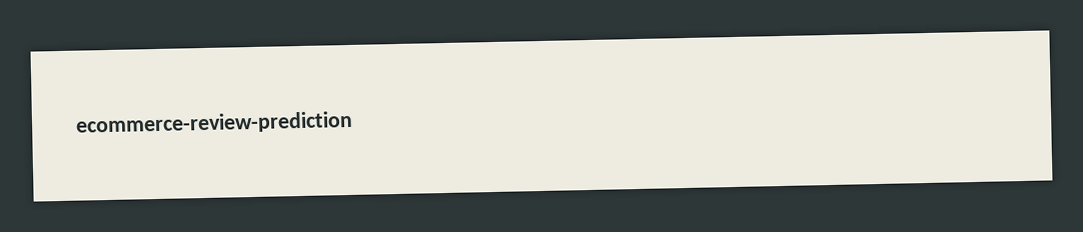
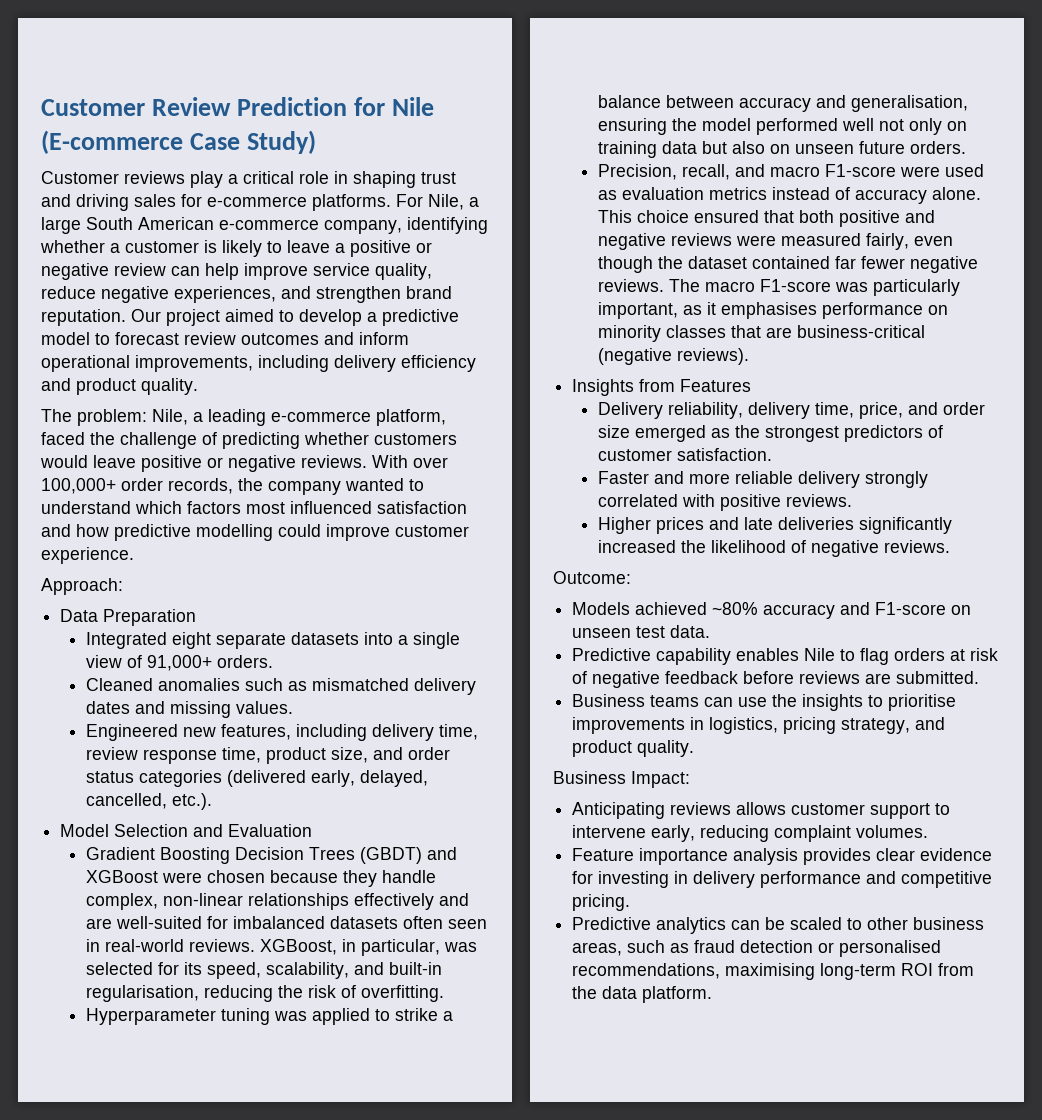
- ecommerce-review-prediction
+ Customer Review Prediction for Nile (E-commerce Case Study)
+ Customer reviews play a critical role in shaping trust and driving sales for e-commerce platforms. For Nile, a large South American e-commerce company, identifying whether a customer is likely to leave a positive or negative review can help improve service quality, reduce negative experiences, and strengthen brand reputation. Our project aimed to develop a predictive model to forecast review outcomes and inform operational improvements, including delivery efficiency and product quality.
+ The problem: Nile, a leading e-commerce platform, faced the challenge of predicting whether customers would leave positive or negative reviews. With over 100,000+ order records, the company wanted to understand which factors most influenced satisfaction and how predictive modelling could improve customer experience.
+ Approach:
+ Data Preparation
+ Integrated eight separate datasets into a single view of 91,000+ orders.
+ Cleaned anomalies such as mismatched delivery dates and missing values.
+ Engineered new features, including delivery time, review response time, product size, and order status categories (delivered early, delayed, cancelled, etc.).
+ Model Selection and Evaluation
+ Gradient Boosting Decision Trees (GBDT) and XGBoost were chosen because they handle complex, non-linear relationships effectively and are well-suited for imbalanced datasets often seen in real-world reviews. XGBoost, in particular, was selected for its speed, scalability, and built-in regularisation, reducing the risk of overfitting.
+ Hyperparameter tuning was applied to strike a balance between accuracy and generalisation, ensuring the model performed well not only on training data but also on unseen future orders.
+ Precision, recall, and macro F1-score were used as evaluation metrics instead of accuracy alone. This choice ensured that both positive and negative reviews were measured fairly, even though the dataset contained far fewer negative reviews. The macro F1-score was particularly important, as it emphasises performance on minority classes that are business-critical (negative reviews).
+ Insights from Features
+ Delivery reliability, delivery time, price, and order size emerged as the strongest predictors of customer satisfaction.
+ Faster and more reliable delivery strongly correlated with positive reviews.
+ Higher prices and late deliveries significantly increased the likelihood of negative reviews.
+ Outcome:
+ Models achieved ~80% accuracy and F1-score on unseen test data.
+ Predictive capability enables Nile to flag orders at risk of negative feedback before reviews are submitted.
+ Business teams can use the insights to prioritise improvements in logistics, pricing strategy, and product quality.
+ Business Impact:
+ Anticipating reviews allows customer support to intervene early, reducing complaint volumes.
+ Feature importance analysis provides clear evidence for investing in delivery performance and competitive pricing.
+ Predictive analytics can be scaled to other business areas, such as fraud detection or personalised recommendations, maximising long-term ROI from the data platform.

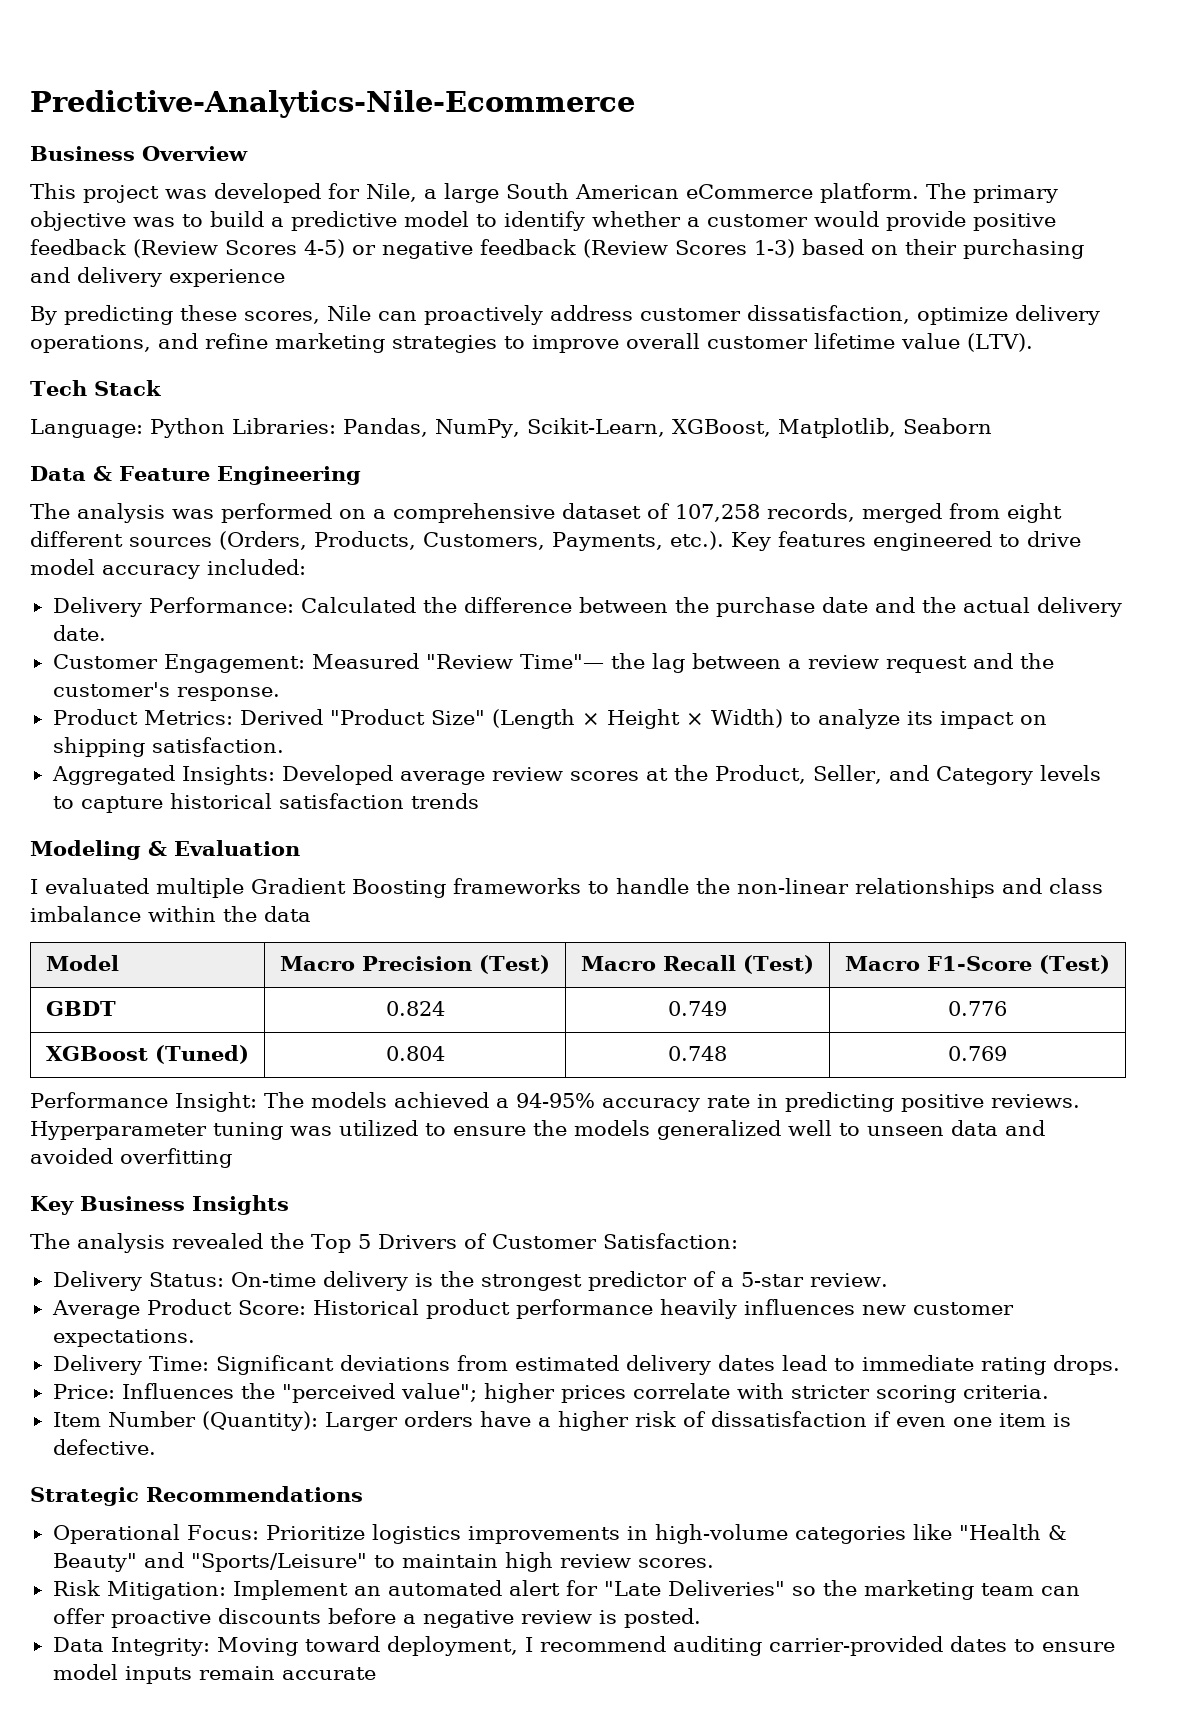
- Customer Review Prediction for Nile (E-commerce Case Study)
- Customer reviews play a critical role in shaping trust and driving sales for e-commerce platforms. For Nile, a large South American e-commerce company, identifying whether a customer is likely to leave a positive or negative review can help improve service quality, reduce negative experiences, and strengthen brand reputation. Our project aimed to develop a predictive model to forecast review outcomes and inform operational improvements, including delivery efficiency and product quality.
- The problem: Nile, a leading e-commerce platform, faced the challenge of predicting whether customers would leave positive or negative reviews. With over 100,000+ order records, the company wanted to understand which factors most influenced satisfaction and how predictive modelling could improve customer experience.
- Approach:
- Data Preparation
- Integrated eight separate datasets into a single view of 91,000+ orders.
- Cleaned anomalies such as mismatched delivery dates and missing values.
- Engineered new features, including delivery time, review response time, product size, and order status categories (delivered early, delayed, cancelled, etc.).
- Model Selection and Evaluation
- Gradient Boosting Decision Trees (GBDT) and XGBoost were chosen because they handle complex, non-linear relationships effectively and are well-suited for imbalanced datasets often seen in real-world reviews. XGBoost, in particular, was selected for its speed, scalability, and built-in regularisation, reducing the risk of overfitting.
- Hyperparameter tuning was applied to strike a balance between accuracy and generalisation, ensuring the model performed well not only on training data but also on unseen future orders.
- Precision, recall, and macro F1-score were used as evaluation metrics instead of accuracy alone. This choice ensured that both positive and negative reviews were measured fairly, even though the dataset contained far fewer negative reviews. The macro F1-score was particularly important, as it emphasises performance on minority classes that are business-critical (negative reviews).
- Insights from Features
- Delivery reliability, delivery time, price, and order size emerged as the strongest predictors of customer satisfaction.
- Faster and more reliable delivery strongly correlated with positive reviews.
- Higher prices and late deliveries significantly increased the likelihood of negative reviews.
- Outcome:
- Models achieved ~80% accuracy and F1-score on unseen test data.
- Predictive capability enables Nile to flag orders at risk of negative feedback before reviews are submitted.
- Business teams can use the insights to prioritise improvements in logistics, pricing strategy, and product quality.
- Business Impact:
- Anticipating reviews allows customer support to intervene early, reducing complaint volumes.
- Feature importance analysis provides clear evidence for investing in delivery performance and competitive pricing.
- Predictive analytics can be scaled to other business areas, such as fraud detection or personalised recommendations, maximising long-term ROI from the data platform.
+ Predictive-Analytics-Nile-Ecommerce
+ Business Overview
+ This project was developed for Nile, a large South American eCommerce platform. The primary objective was to build a predictive model to identify whether a customer would provide positive feedback (Review Scores 4-5) or negative feedback (Review Scores 1-3) based on their purchasing and delivery experience
+ By predicting these scores, Nile can proactively address customer dissatisfaction, optimize delivery operations, and refine marketing strategies to improve overall customer lifetime value (LTV).
+ Tech Stack
+ Language: Python Libraries: Pandas, NumPy, Scikit-Learn, XGBoost, Matplotlib, Seaborn
+ Data & Feature Engineering
+ The analysis was performed on a comprehensive dataset of 107,258 records, merged from eight different sources (Orders, Products, Customers, Payments, etc.). Key features engineered to drive model accuracy included:
+ Delivery Performance: Calculated the difference between the purchase date and the actual delivery date.
+ Customer Engagement: Measured "Review Time"— the lag between a review request and the customer's response.
+ Product Metrics: Derived "Product Size" (Length × Height × Width) to analyze its impact on shipping satisfaction.
+ Aggregated Insights: Developed average review scores at the Product, Seller, and Category levels to capture historical satisfaction trends
+ Modeling & Evaluation
+ I evaluated multiple Gradient Boosting frameworks to handle the non-linear relationships and class imbalance within the data
+ Model | Macro Precision (Test) | Macro Recall (Test) | Macro F1-Score (Test)
+ GBDT | 0.824 | 0.749 | 0.776
+ XGBoost (Tuned) | 0.804 | 0.748 | 0.769
+ Performance Insight: The models achieved a 94-95% accuracy rate in predicting positive reviews. Hyperparameter tuning was utilized to ensure the models generalized well to unseen data and avoided overfitting
+ Key Business Insights
+ The analysis revealed the Top 5 Drivers of Customer Satisfaction:
+ Delivery Status: On-time delivery is the strongest predictor of a 5-star review.
+ Average Product Score: Historical product performance heavily influences new customer expectations.
+ Delivery Time: Significant deviations from estimated delivery dates lead to immediate rating drops.
+ Price: Influences the "perceived value"; higher prices correlate with stricter scoring criteria.
+ Item Number (Quantity): Larger orders have a higher risk of dissatisfaction if even one item is defective.
+ Strategic Recommendations
+ Operational Focus: Prioritize logistics improvements in high-volume categories like "Health & Beauty" and "Sports/Leisure" to maintain high review scores.
+ Risk Mitigation: Implement an automated alert for "Late Deliveries" so the marketing team can offer proactive discounts before a negative review is posted.
+ Data Integrity: Moving toward deployment, I recommend auditing carrier-provided dates to ensure model inputs remain accurate

